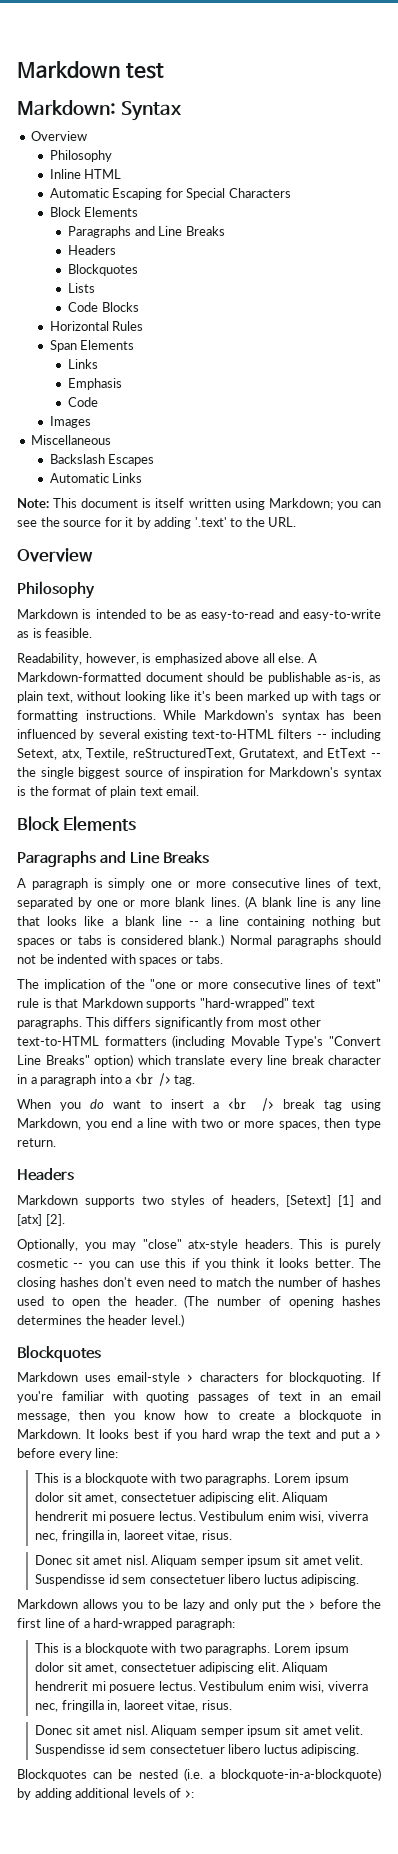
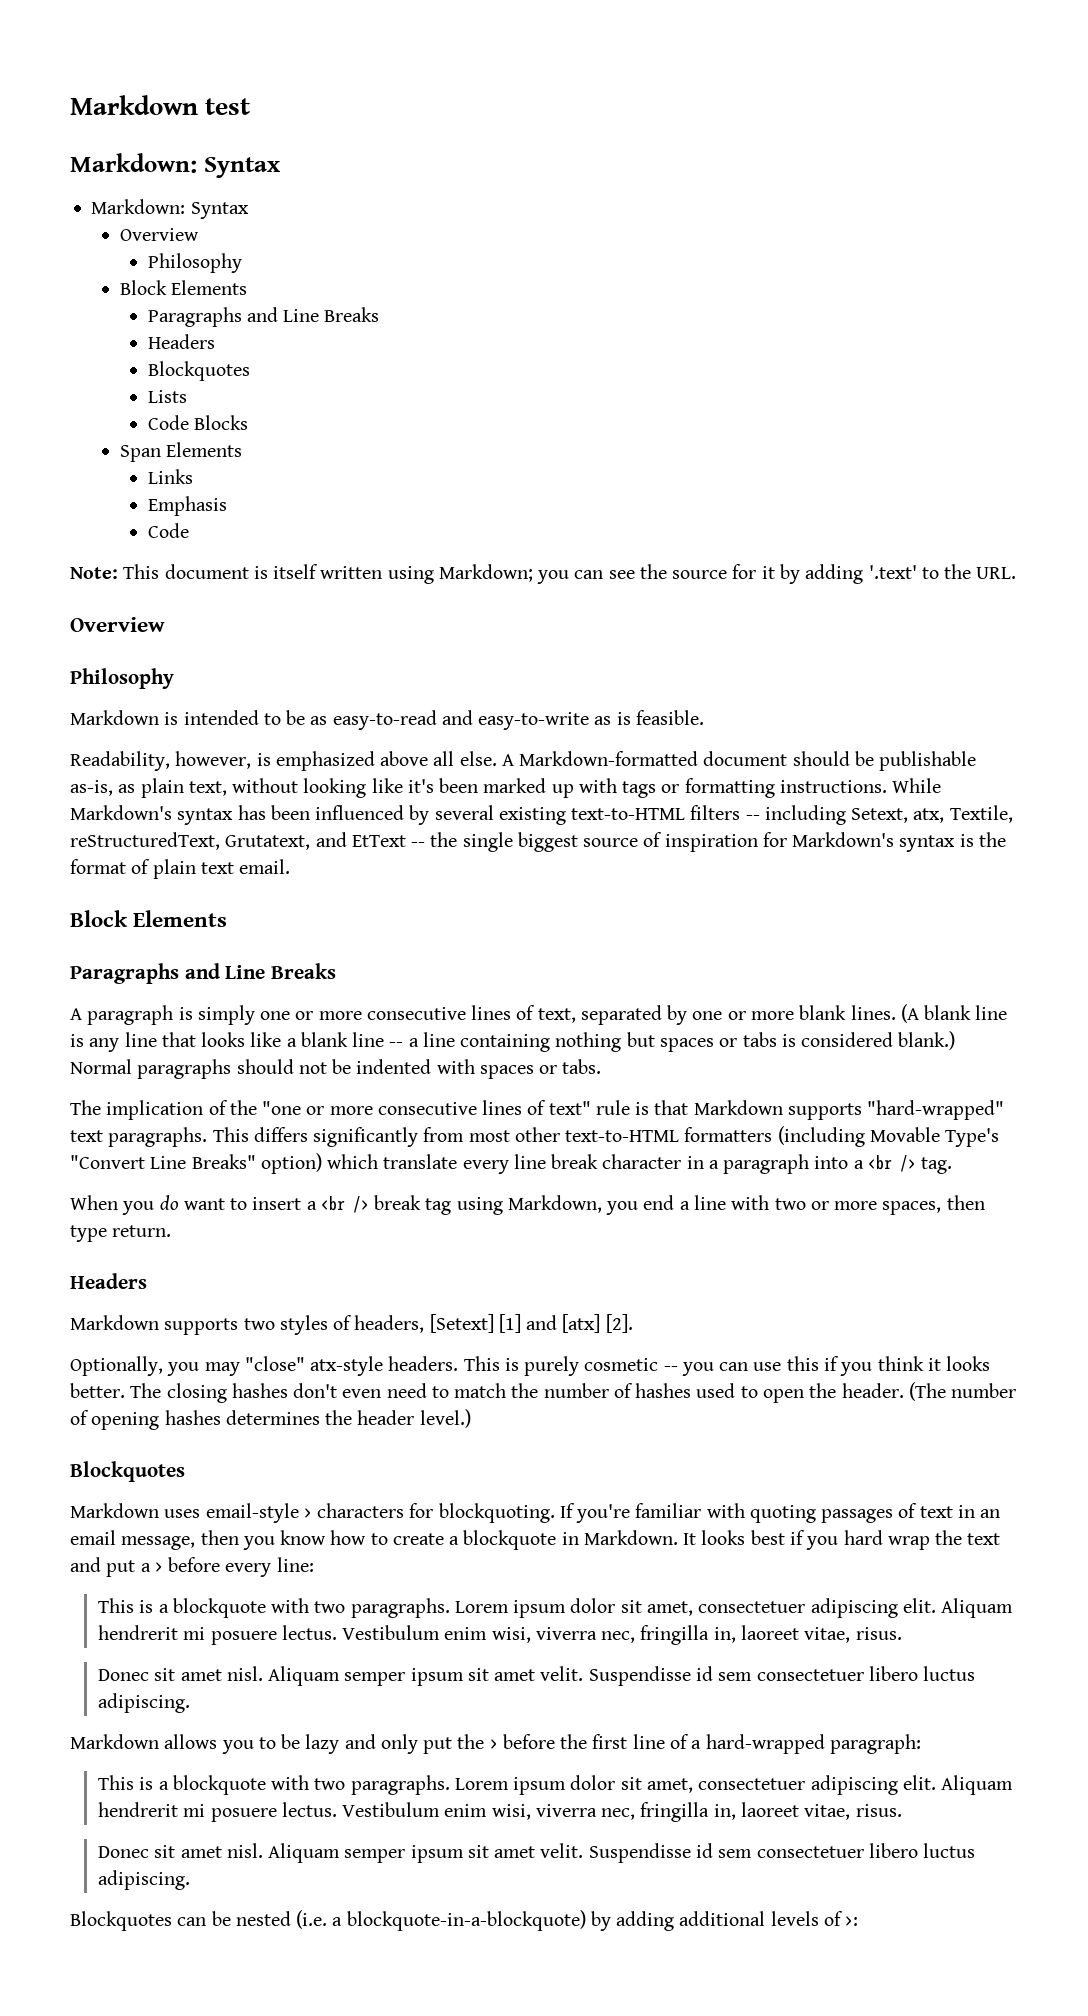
  Markdown test
+ Markdown: Syntax
  Markdown: Syntax
  Overview
  Philosophy
- Inline HTML
- Automatic Escaping for Special Characters
- Horizontal Rules
- Images
- Miscellaneous
- Backslash Escapes
- Automatic Links

